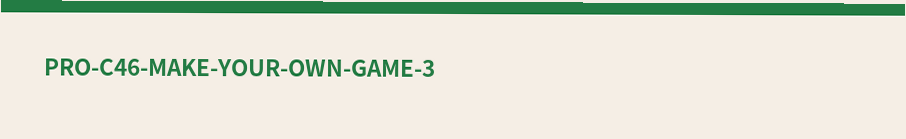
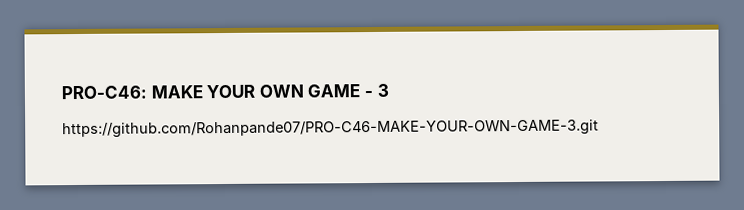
- PRO-C46-MAKE-YOUR-OWN-GAME-3
+ PRO-C46: MAKE YOUR OWN GAME - 3
+ https://github.com/Rohanpande07/PRO-C46-MAKE-YOUR-OWN-GAME-3.git

